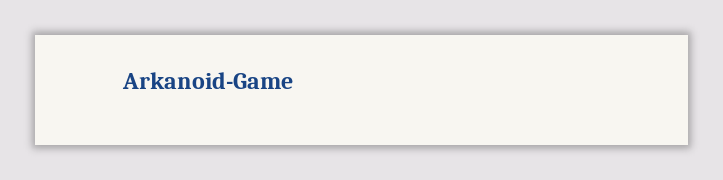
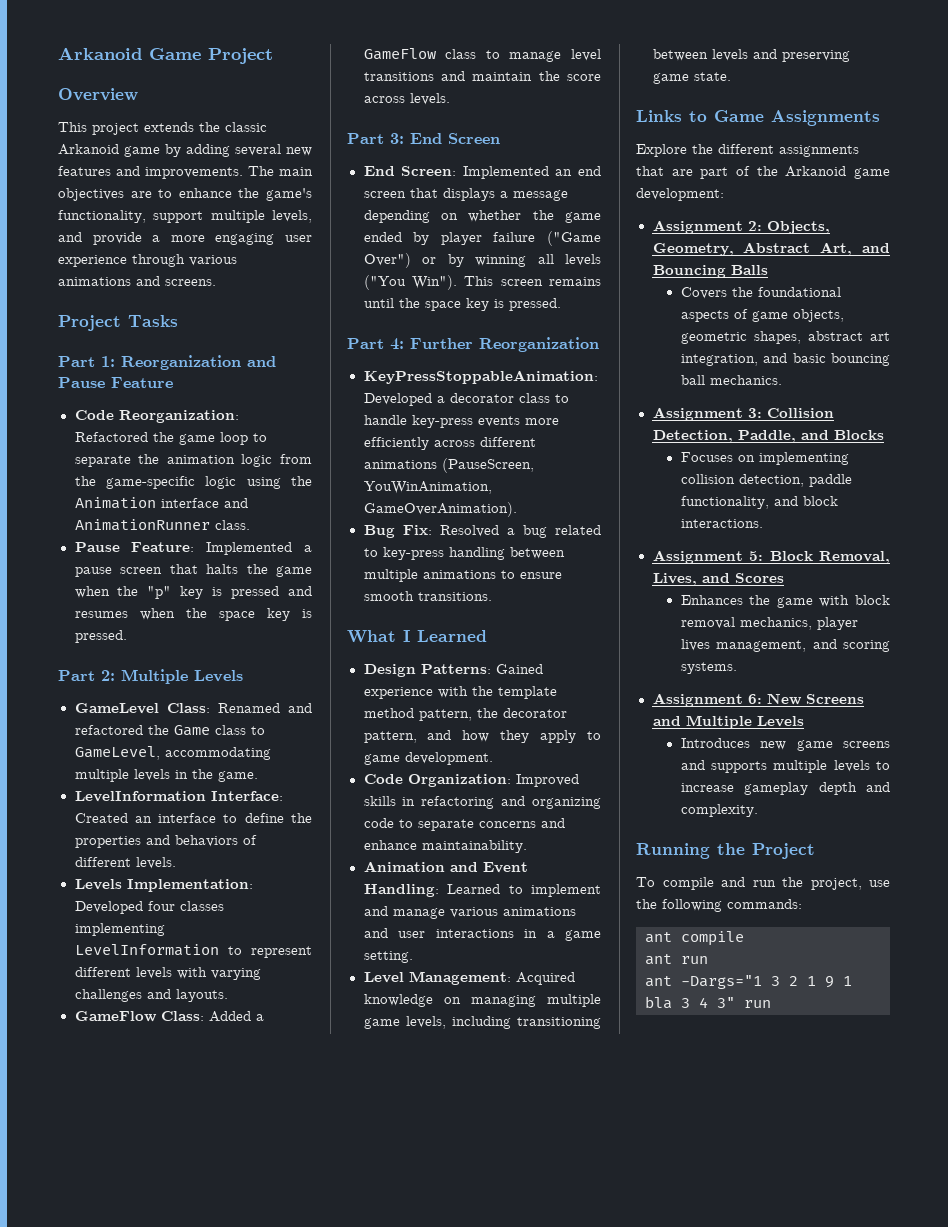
- Arkanoid-Game
+ Arkanoid Game Project
+ Overview
+ This project extends the classic Arkanoid game by adding several new features and improvements. The main objectives are to enhance the game's functionality, support multiple levels, and provide a more engaging user experience through various animations and screens.
+ Project Tasks
+ Part 1: Reorganization and Pause Feature
+ Code Reorganization: Refactored the game loop to separate the animation logic from the game-specific logic using the Animation interface and AnimationRunner class.
+ Pause Feature: Implemented a pause screen that halts the game when the "p" key is pressed and resumes when the space key is pressed.
+ Part 2: Multiple Levels
+ GameLevel Class: Renamed and refactored the Game class to GameLevel, accommodating multiple levels in the game.
+ LevelInformation Interface: Created an interface to define the properties and behaviors of different levels.
+ Levels Implementation: Developed four classes implementing LevelInformation to represent different levels with varying challenges and layouts.
+ GameFlow Class: Added a GameFlow class to manage level transitions and maintain the score across levels.
+ Part 3: End Screen
+ End Screen: Implemented an end screen that displays a message depending on whether the game ended by player failure ("Game Over") or by winning all levels ("You Win"). This screen remains until the space key is pressed.
+ Part 4: Further Reorganization
+ KeyPressStoppableAnimation: Developed a decorator class to handle key-press events more efficiently across different animations (PauseScreen, YouWinAnimation, GameOverAnimation).
+ Bug Fix: Resolved a bug related to key-press handling between multiple animations to ensure smooth transitions.
+ What I Learned
+ Design Patterns: Gained experience with the template method pattern, the decorator pattern, and how they apply to game development.
+ Code Organization: Improved skills in refactoring and organizing code to separate concerns and enhance maintainability.
+ Animation and Event Handling: Learned to implement and manage various animations and user interactions in a game setting.
+ Level Management: Acquired knowledge on managing multiple game levels, including transitioning between levels and preserving game state.
+ Links to Game Assignments
+ Explore the different assignments that are part of the Arkanoid game development:
+ Assignment 2: Objects, Geometry, Abstract Art, and Bouncing Balls
+ Covers the foundational aspects of game objects, geometric shapes, abstract art integration, and basic bouncing ball mechanics.
+ Assignment 3: Collision Detection, Paddle, and Blocks
+ Focuses on implementing collision detection, paddle functionality, and block interactions.
+ Assignment 5: Block Removal, Lives, and Scores
+ Enhances the game with block removal mechanics, player lives management, and scoring systems.
+ Assignment 6: New Screens and Multiple Levels
+ Introduces new game screens and supports multiple levels to increase gameplay depth and complexity.
+ Running the Project
+ To compile and run the project, use the following commands:
+ ant compile
+ ant run
+ ant -Dargs="1 3 2 1 9 1 bla 3 4 3" run

